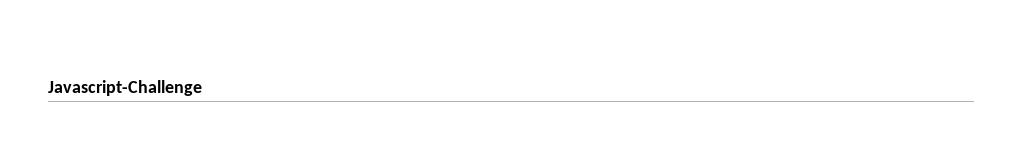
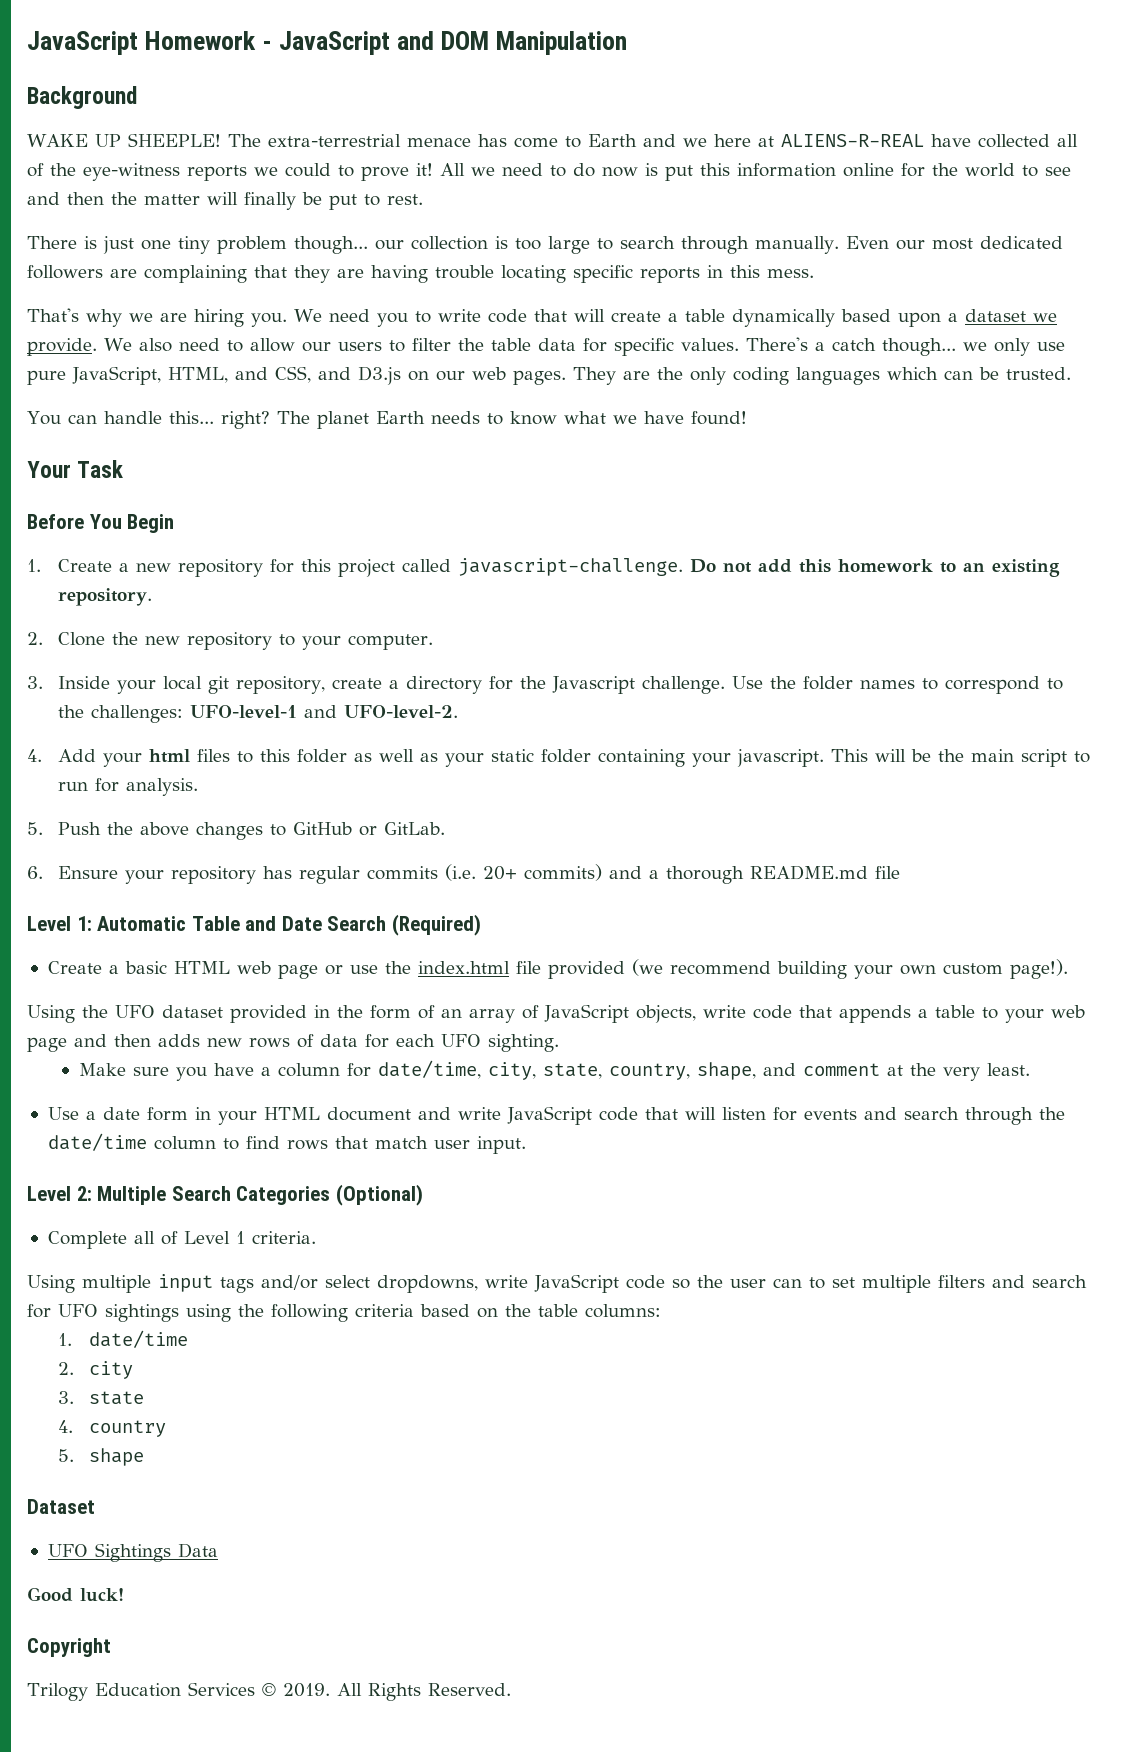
- Javascript-Challenge
+ JavaScript Homework - JavaScript and DOM Manipulation
+ Background
+ WAKE UP SHEEPLE! The extra-terrestrial menace has come to Earth and we here at ALIENS-R-REAL have collected all of the eye-witness reports we could to prove it! All we need to do now is put this information online for the world to see and then the matter will finally be put to rest.
+ There is just one tiny problem though... our collection is too large to search through manually. Even our most dedicated followers are complaining that they are having trouble locating specific reports in this mess.
+ That's why we are hiring you. We need you to write code that will create a table dynamically based upon a dataset we provide. We also need to allow our users to filter the table data for specific values. There's a catch though... we only use pure JavaScript, HTML, and CSS, and D3.js on our web pages. They are the only coding languages which can be trusted.
+ You can handle this... right? The planet Earth needs to know what we have found!
+ Your Task
+ Before You Begin
+ 1. Create a new repository for this project called javascript-challenge. Do not add this homework to an existing repository.
+ 2. Clone the new repository to your computer.
+ 3. Inside your local git repository, create a directory for the Javascript challenge. Use the folder names to correspond to the challenges: UFO-level-1 and UFO-level-2.
+ 4. Add your html files to this folder as well as your static folder containing your javascript. This will be the main script to run for analysis.
+ 5. Push the above changes to GitHub or GitLab.
+ 6. Ensure your repository has regular commits (i.e. 20+ commits) and a thorough README.md file
+ Level 1: Automatic Table and Date Search (Required)
+ Create a basic HTML web page or use the index.html file provided (we recommend building your own custom page!).
+ Using the UFO dataset provided in the form of an array of JavaScript objects, write code that appends a table to your web page and then adds new rows of data for each UFO sighting.
+ Make sure you have a column for date/time, city, state, country, shape, and comment at the very least.
+ Use a date form in your HTML document and write JavaScript code that will listen for events and search through the date/time column to find rows that match user input.
+ Level 2: Multiple Search Categories (Optional)
+ Complete all of Level 1 criteria.
+ Using multiple input tags and/or select dropdowns, write JavaScript code so the user can to set multiple filters and search for UFO sightings using the following criteria based on the table columns:
+ 1. date/time
+ 2. city
+ 3. state
+ 4. country
+ 5. shape
+ Dataset
+ UFO Sightings Data
+ Good luck!
+ Copyright
+ Trilogy Education Services © 2019. All Rights Reserved.

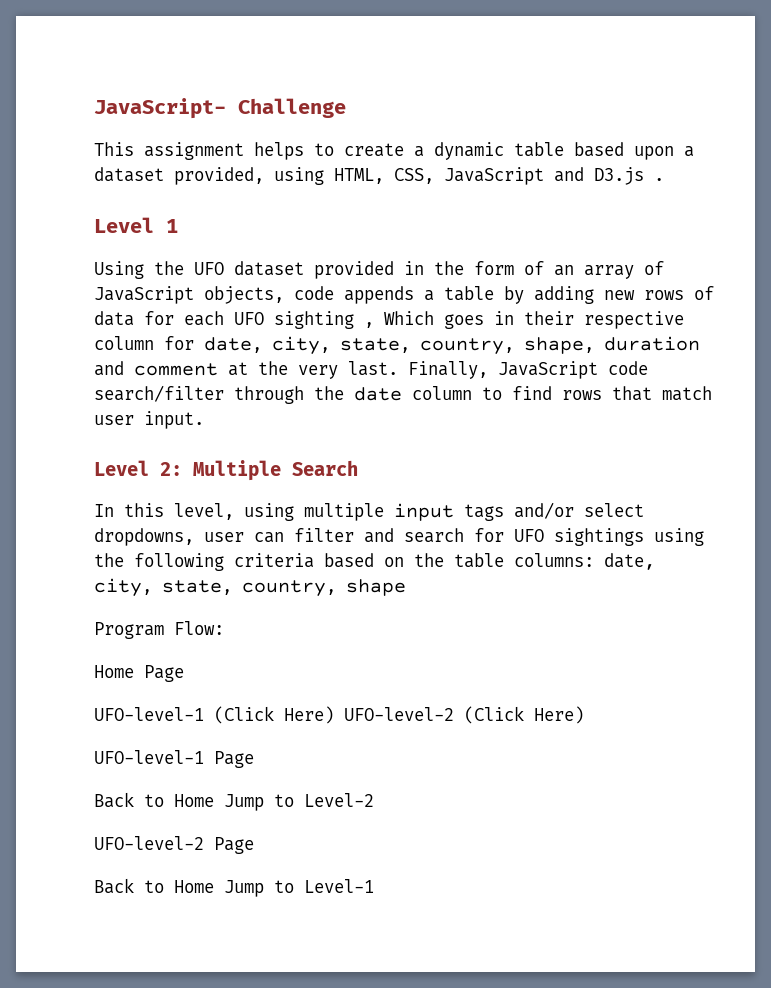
- JavaScript Homework - JavaScript and DOM Manipulation
- Background
- WAKE UP SHEEPLE! The extra-terrestrial menace has come to Earth and we here at ALIENS-R-REAL have collected all of the eye-witness reports we could to prove it! All we need to do now is put this information online for the world to see and then the matter will finally be put to rest.
- There is just one tiny problem though... our collection is too large to search through manually. Even our most dedicated followers are complaining that they are having trouble locating specific reports in this mess.
- That's why we are hiring you. We need you to write code that will create a table dynamically based upon a dataset we provide. We also need to allow our users to filter the table data for specific values. There's a catch though... we only use pure JavaScript, HTML, and CSS, and D3.js on our web pages. They are the only coding languages which can be trusted.
- You can handle this... right? The planet Earth needs to know what we have found!
- Your Task
- Before You Begin
- 1. Create a new repository for this project called javascript-challenge. Do not add this homework to an existing repository.
- 2. Clone the new repository to your computer.
- 3. Inside your local git repository, create a directory for the Javascript challenge. Use the folder names to correspond to the challenges: UFO-level-1 and UFO-level-2.
- 4. Add your html files to this folder as well as your static folder containing your javascript. This will be the main script to run for analysis.
- 5. Push the above changes to GitHub or GitLab.
- 6. Ensure your repository has regular commits (i.e. 20+ commits) and a thorough README.md file
- Level 1: Automatic Table and Date Search (Required)
- Create a basic HTML web page or use the index.html file provided (we recommend building your own custom page!).
+ JavaScript- Challenge
+ This assignment helps to create a dynamic table based upon a dataset provided, using HTML, CSS, JavaScript and D3.js .
+ Level 1
- Using the UFO dataset provided in the form of an array of JavaScript objects, write code that appends a table to your web page and then adds new rows of data for each UFO sighting.
- Make sure you have a column for date/time, city, state, country, shape, and comment at the very least.
- Use a date form in your HTML document and write JavaScript code that will listen for events and search through the date/time column to find rows that match user input.
+ Using the UFO dataset provided in the form of an array of JavaScript objects, code appends a table by adding new rows of data for each UFO sighting , Which goes in their respective column for date, city, state, country, shape, duration and comment at the very last. Finally, JavaScript code search/filter through the date column to find rows that match user input.
- Level 2: Multiple Search Categories (Optional)
- Complete all of Level 1 criteria.
- Using multiple input tags and/or select dropdowns, write JavaScript code so the user can to set multiple filters and search for UFO sightings using the following criteria based on the table columns:
- 1. date/time
- 2. city
- 3. state
- 4. country
- 5. shape
- Dataset
- UFO Sightings Data
- Good luck!
- Copyright
- Trilogy Education Services © 2019. All Rights Reserved.
+ Level 2: Multiple Search
+ In this level, using multiple input tags and/or select dropdowns, user can filter and search for UFO sightings using the following criteria based on the table columns: date, city, state, country, shape
+ Program Flow:
+ Home Page
+ UFO-level-1 (Click Here) UFO-level-2 (Click Here)
+ UFO-level-1 Page
+ Back to Home Jump to Level-2
+ UFO-level-2 Page
+ Back to Home Jump to Level-1

